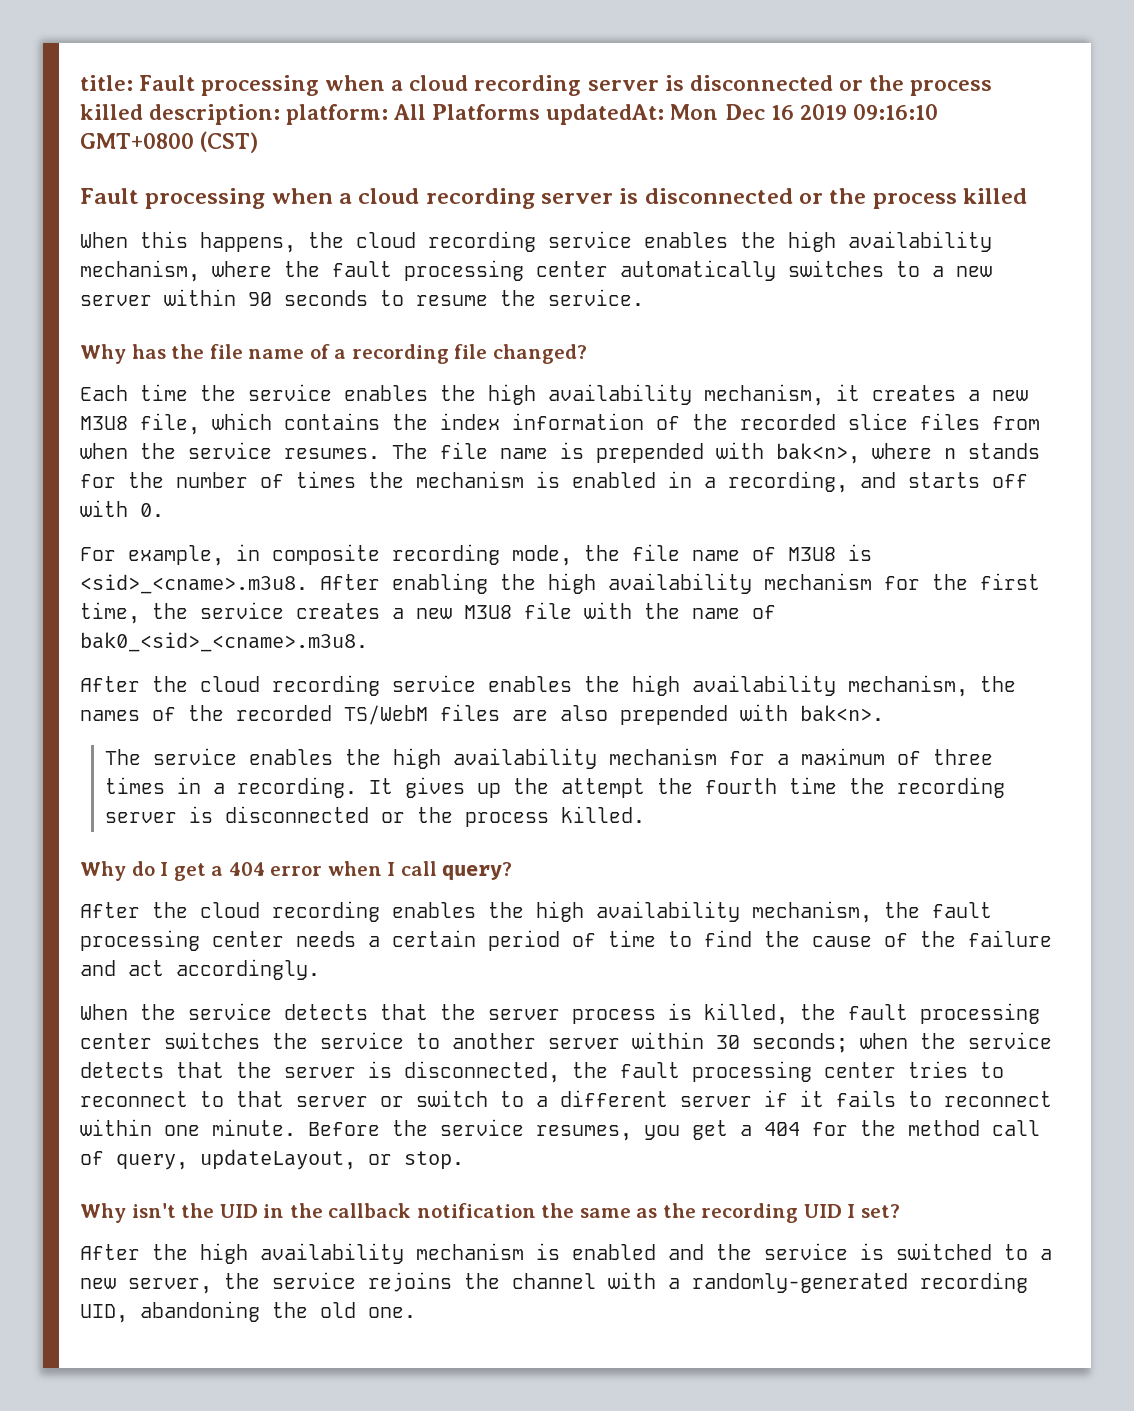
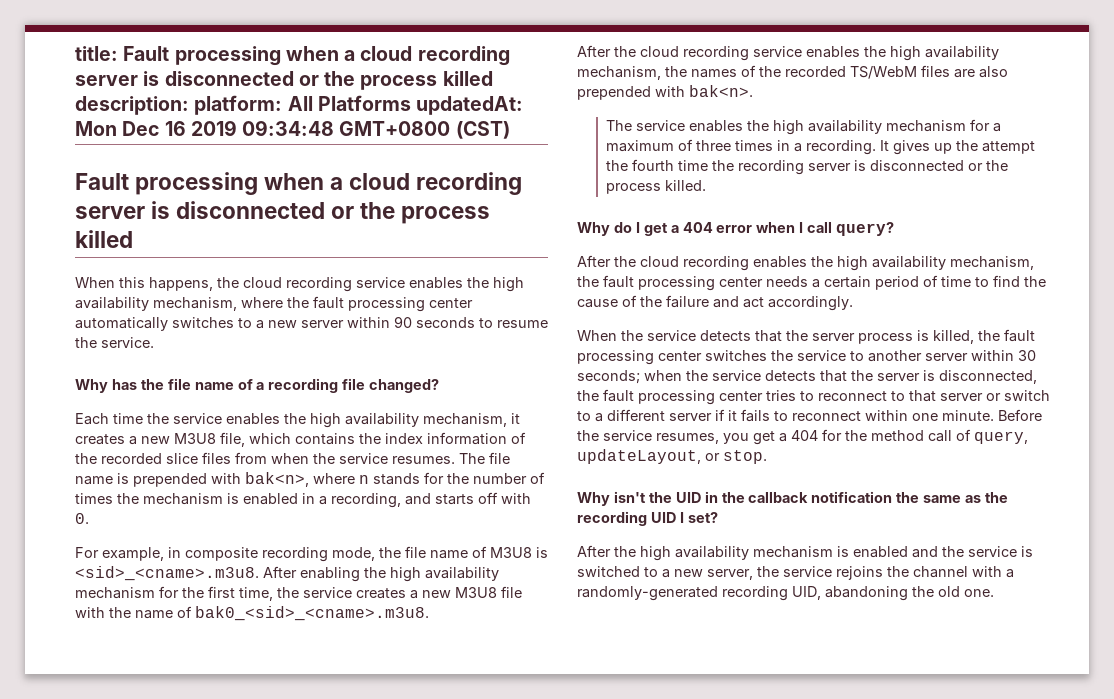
- title: Fault processing when a cloud recording server is disconnected or the process killed description: platform: All Platforms updatedAt: Mon Dec 16 2019 09:16:10 GMT+0800 (CST)
+ title: Fault processing when a cloud recording server is disconnected or the process killed description: platform: All Platforms updatedAt: Mon Dec 16 2019 09:34:48 GMT+0800 (CST)

